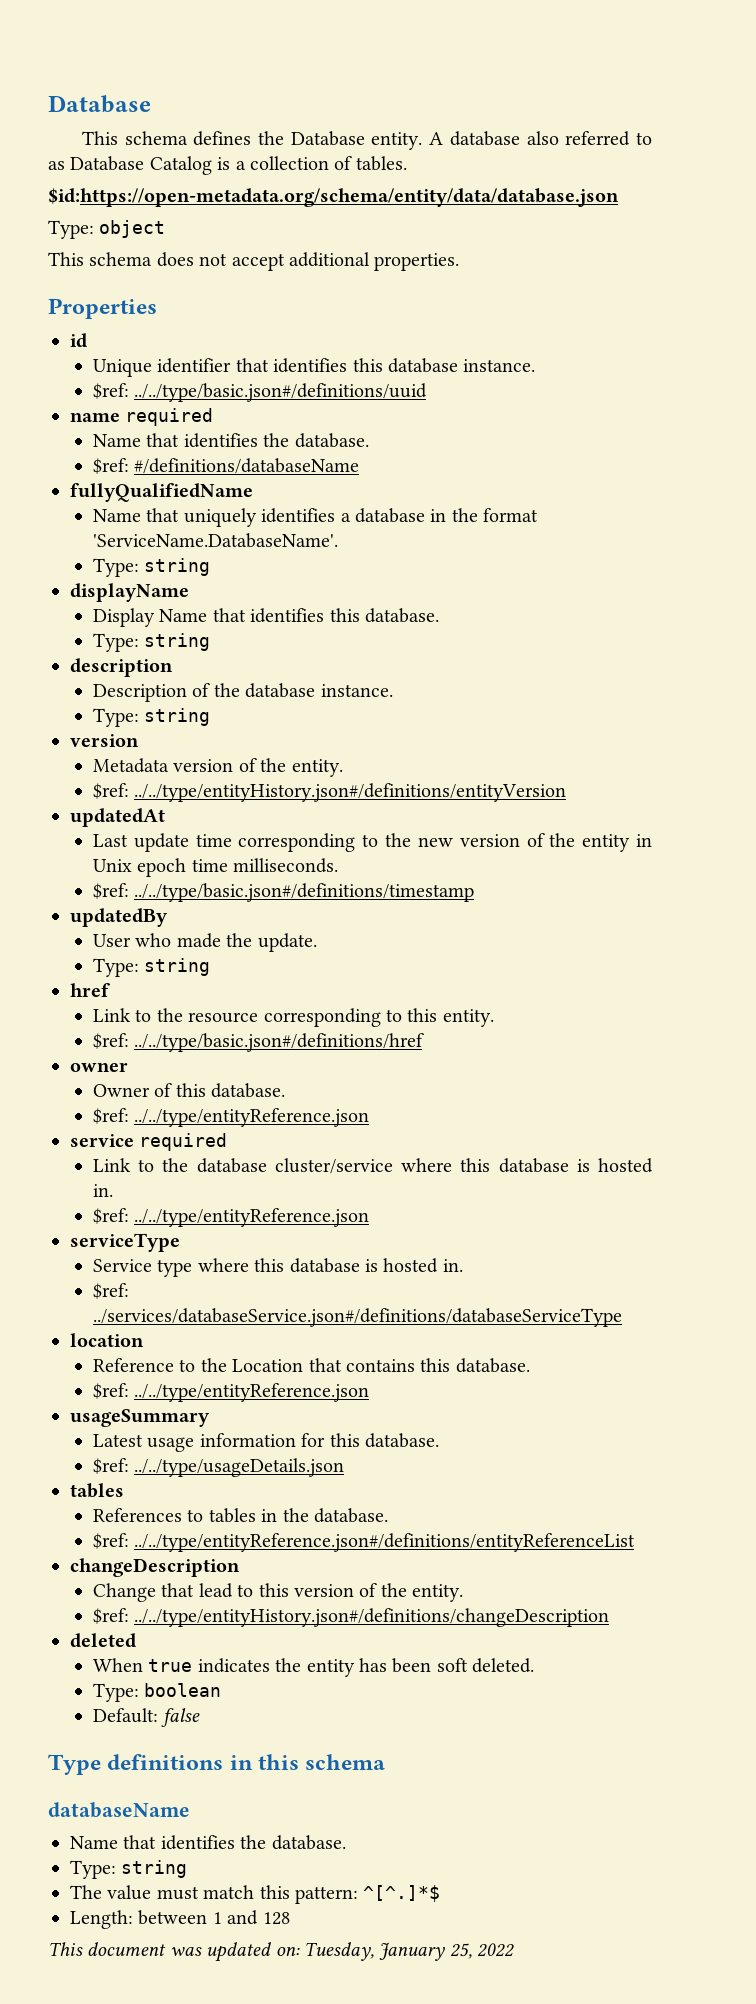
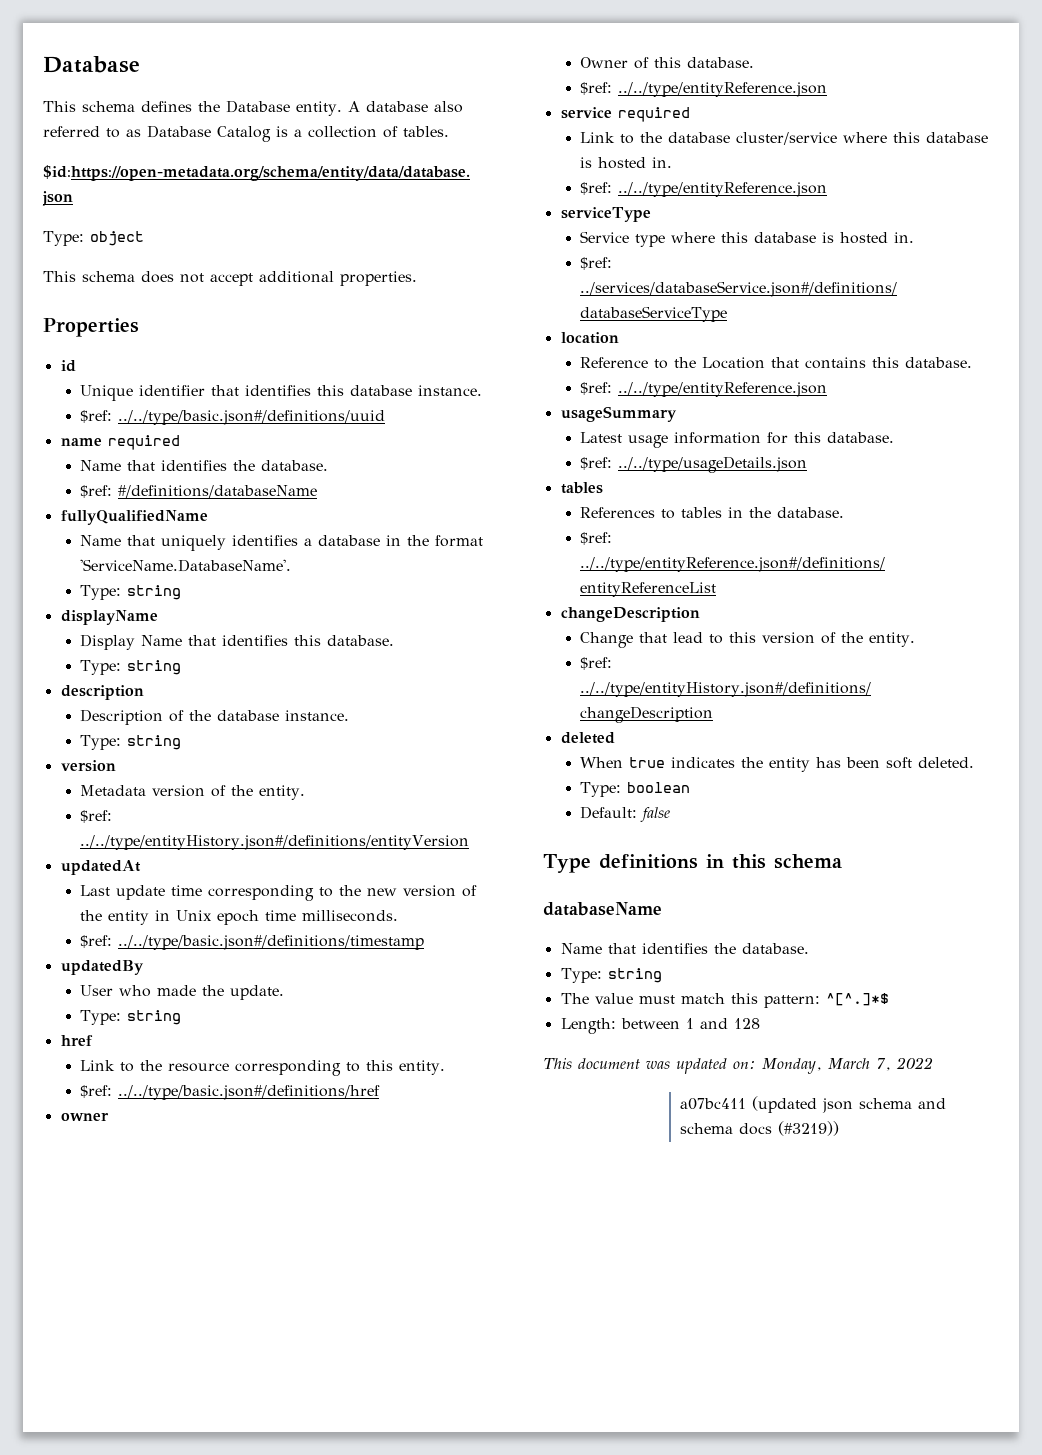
- This document was updated on: Tuesday, January 25, 2022
+ This document was updated on: Monday, March 7, 2022
+ a07bc411 (updated json schema and schema docs (#3219))

